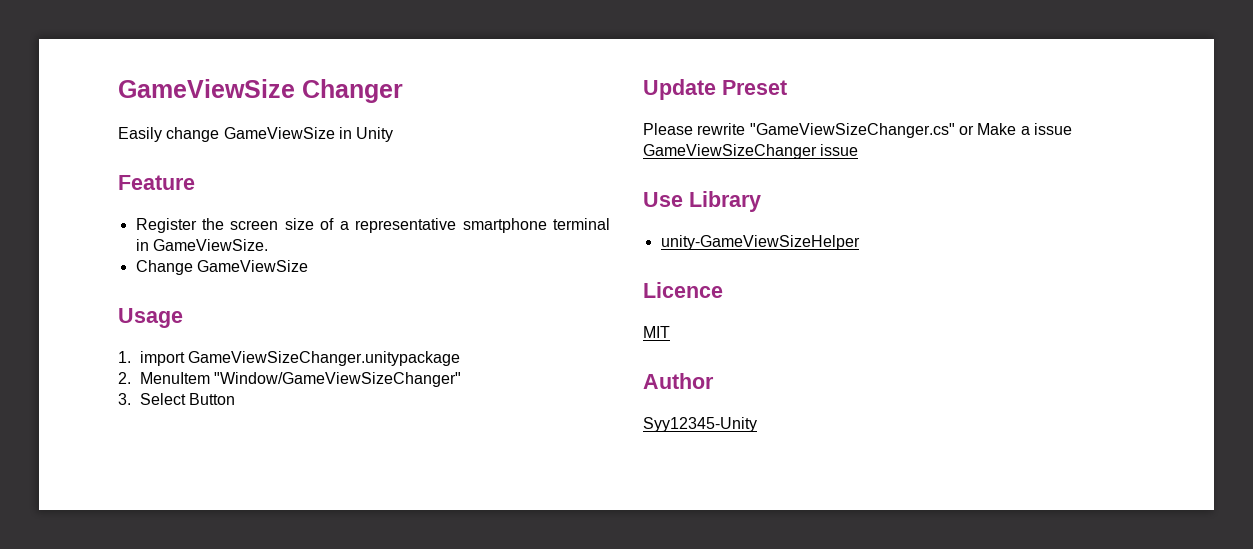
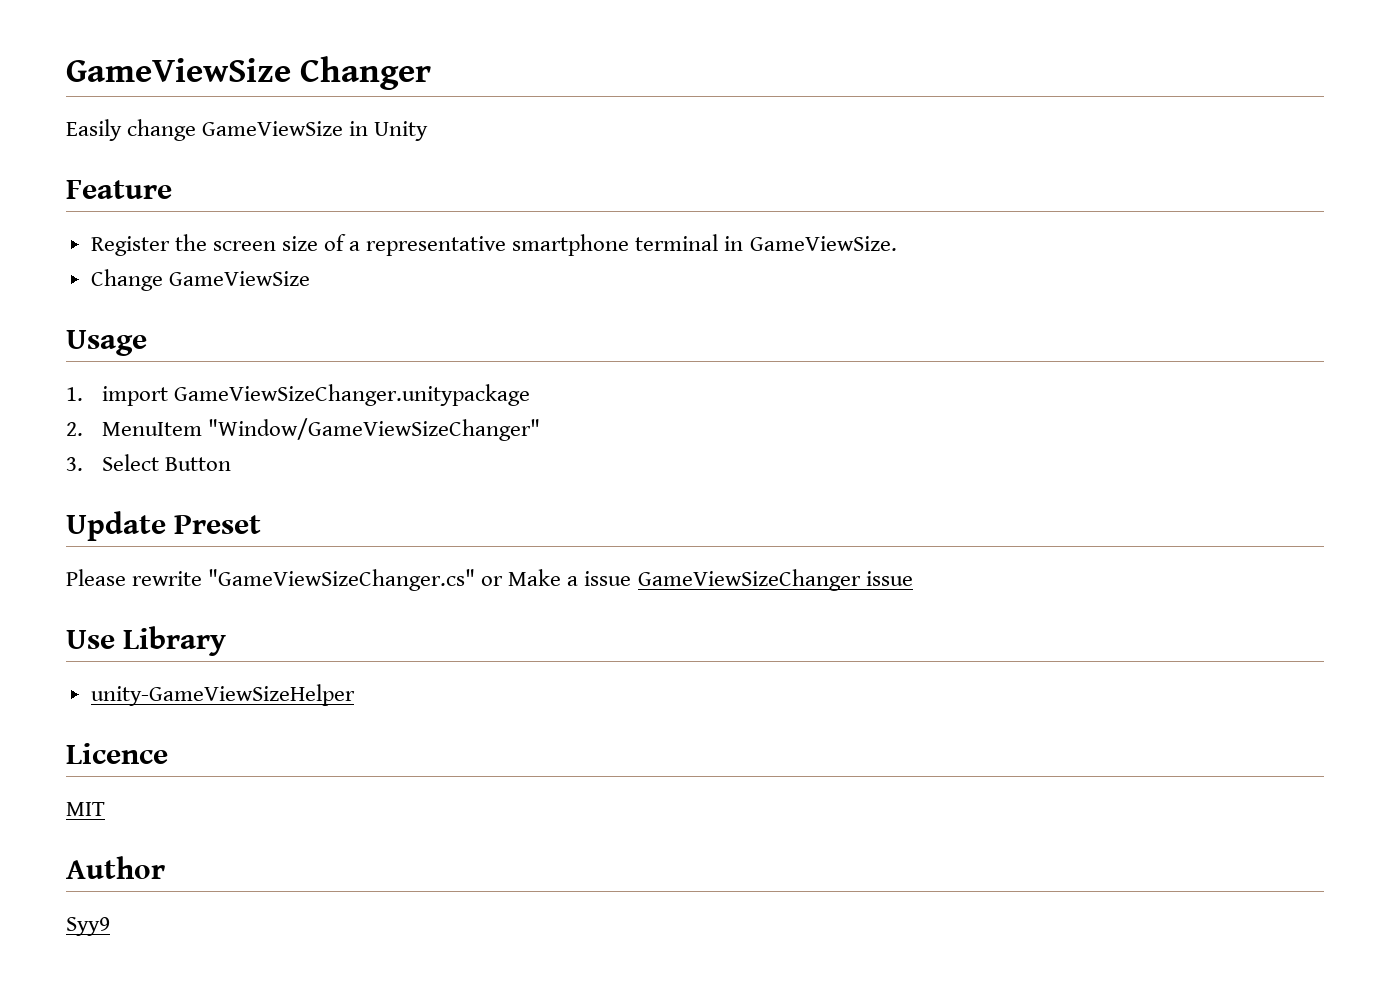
- Syy12345-Unity
+ Syy9

